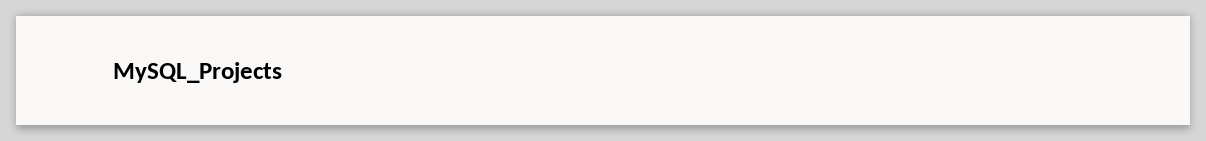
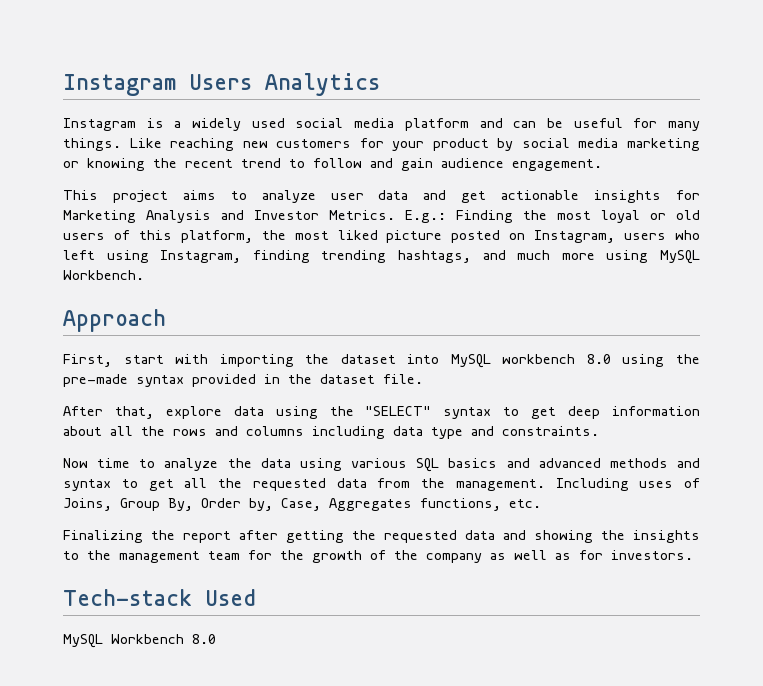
- MySQL_Projects
+ Instagram Users Analytics
+ Instagram is a widely used social media platform and can be useful for many things. Like reaching new customers for your product by social media marketing or knowing the recent trend to follow and gain audience engagement.
+ This project aims to analyze user data and get actionable insights for Marketing Analysis and Investor Metrics. E.g.: Finding the most loyal or old users of this platform, the most liked picture posted on Instagram, users who left using Instagram, finding trending hashtags, and much more using MySQL Workbench.
+ Approach
+ First, start with importing the dataset into MySQL workbench 8.0 using the pre-made syntax provided in the dataset file.
+ After that, explore data using the "SELECT" syntax to get deep information about all the rows and columns including data type and constraints.
+ Now time to analyze the data using various SQL basics and advanced methods and syntax to get all the requested data from the management. Including uses of Joins, Group By, Order by, Case, Aggregates functions, etc.
+ Finalizing the report after getting the requested data and showing the insights to the management team for the growth of the company as well as for investors.
+ Tech-stack Used
+ MySQL Workbench 8.0

